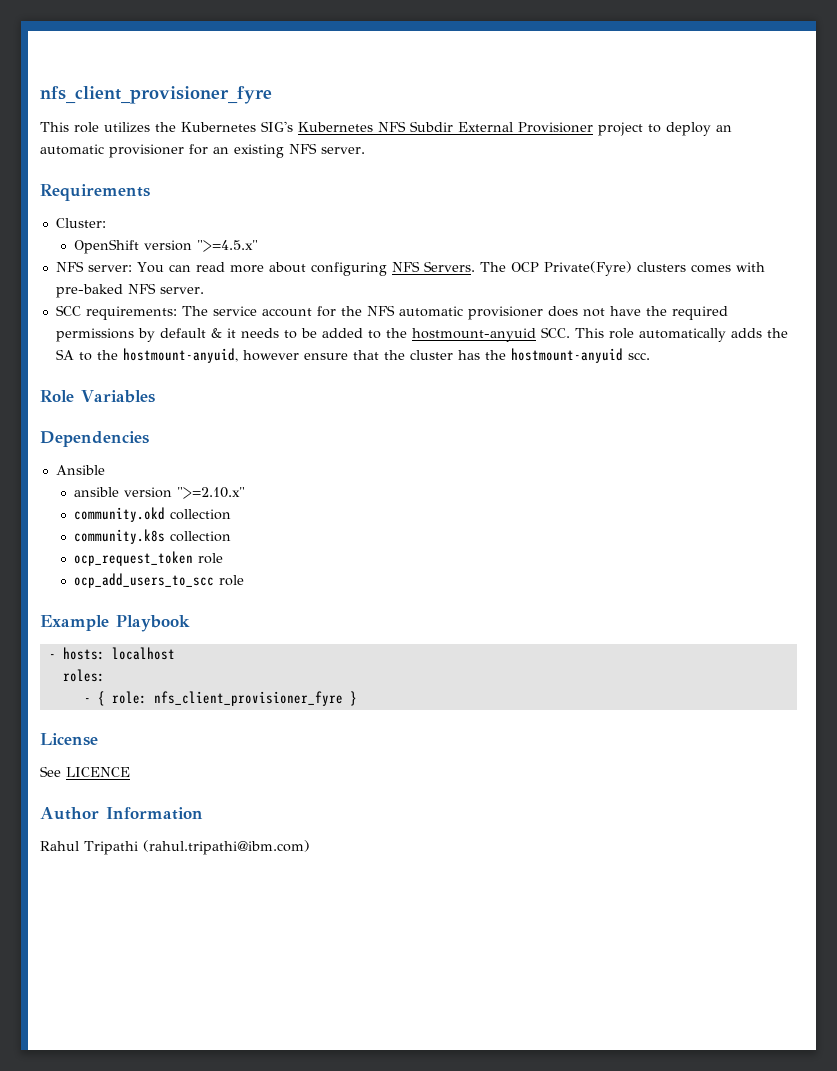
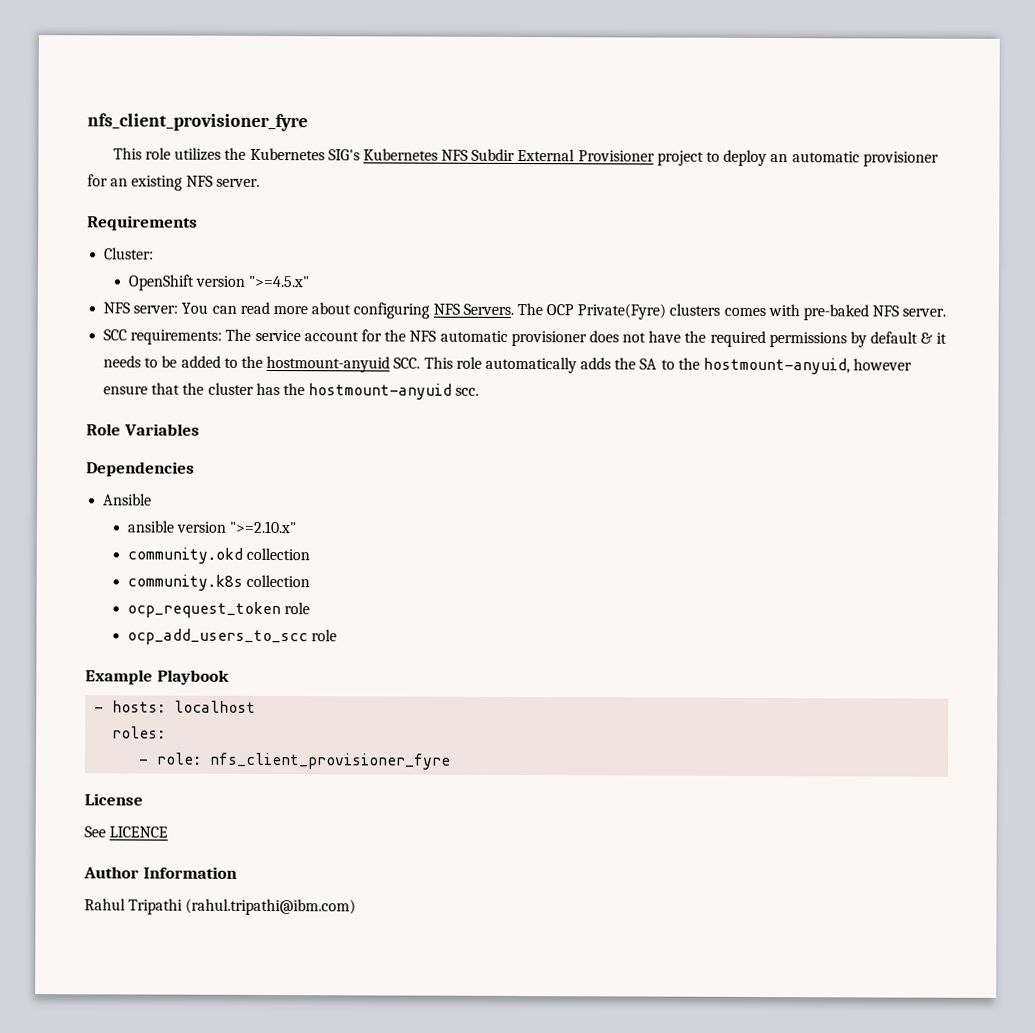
- - { role: nfs_client_provisioner_fyre }
+ - role: nfs_client_provisioner_fyre

